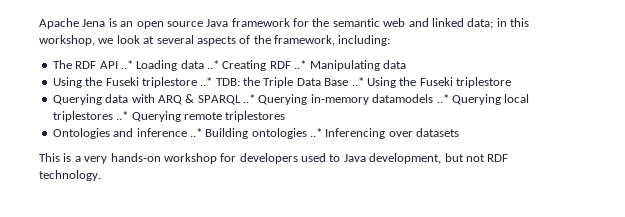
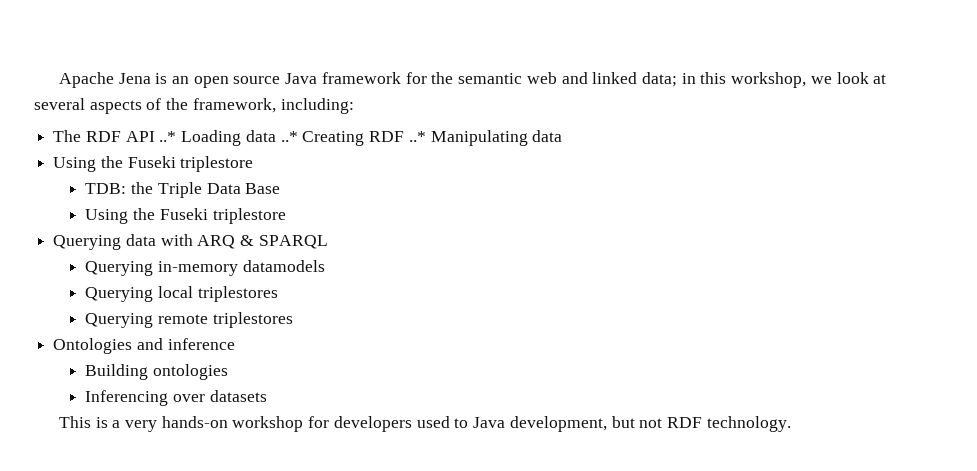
  The RDF API ..* Loading data ..* Creating RDF ..* Manipulating data
- Using the Fuseki triplestore ..* TDB: the Triple Data Base ..* Using the Fuseki triplestore
+ Using the Fuseki triplestore
+ TDB: the Triple Data Base
+ Using the Fuseki triplestore
- Querying data with ARQ & SPARQL ..* Querying in-memory datamodels ..* Querying local triplestores ..* Querying remote triplestores
+ Querying data with ARQ & SPARQL
+ Querying in-memory datamodels
+ Querying local triplestores
+ Querying remote triplestores
- Ontologies and inference ..* Building ontologies ..* Inferencing over datasets
+ Ontologies and inference
+ Building ontologies
+ Inferencing over datasets

